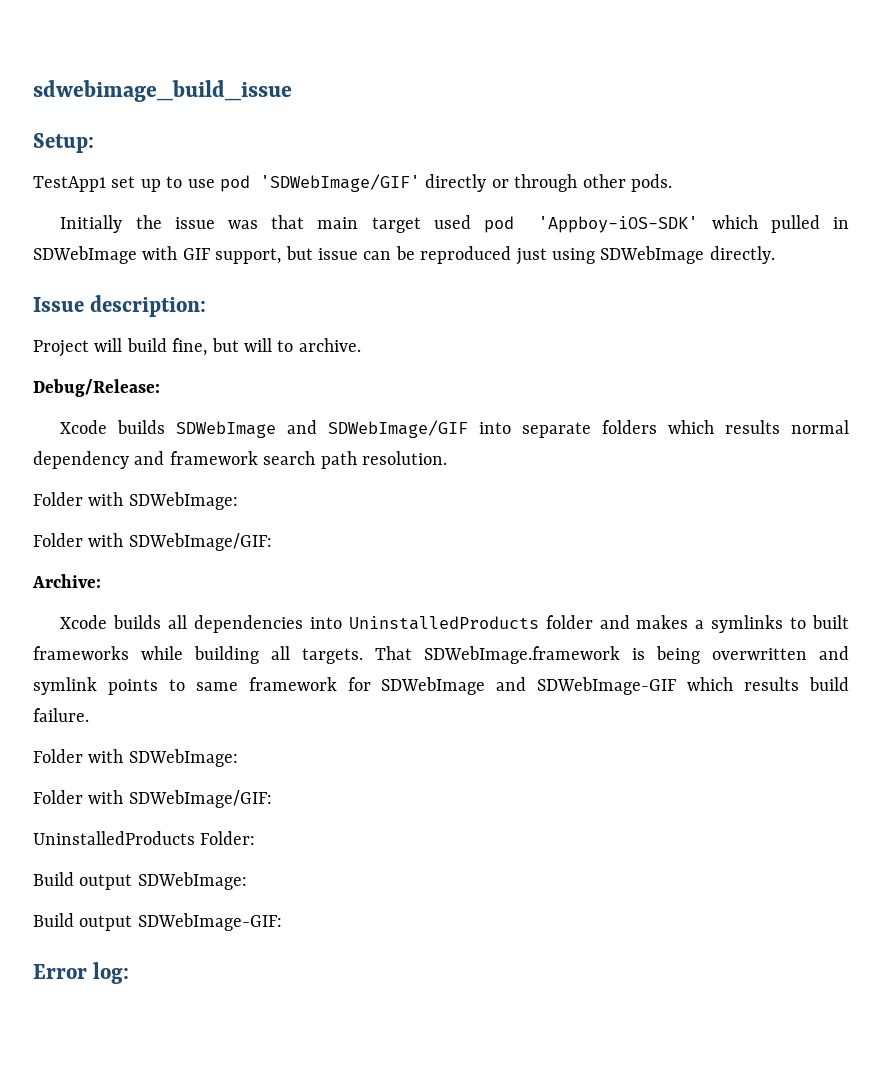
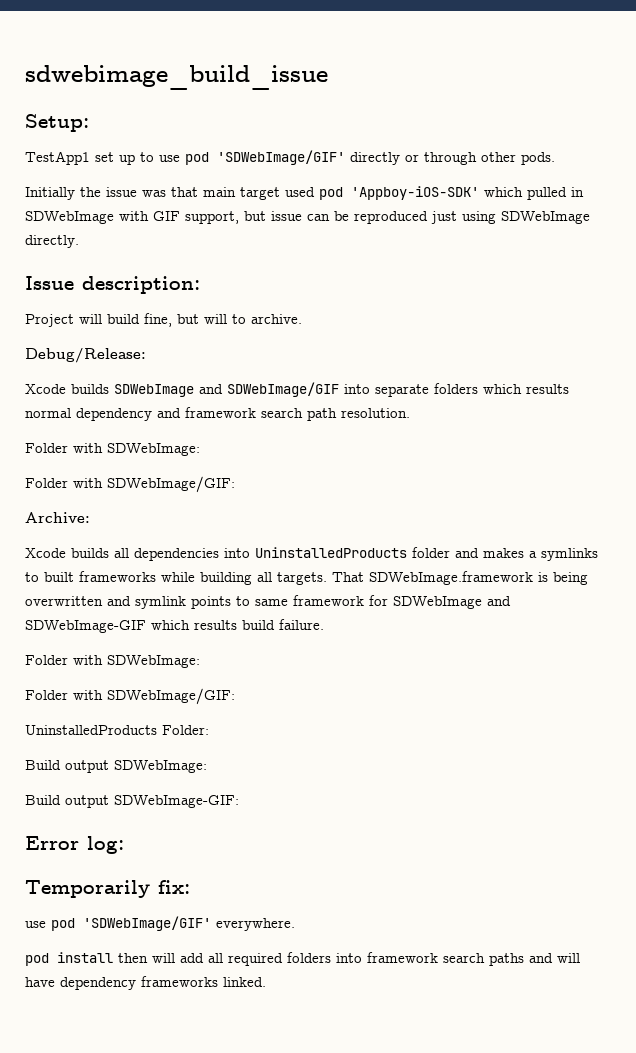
+ Temporarily fix:
+ use pod 'SDWebImage/GIF' everywhere.
+ pod install then will add all required folders into framework search paths and will have dependency frameworks linked.

